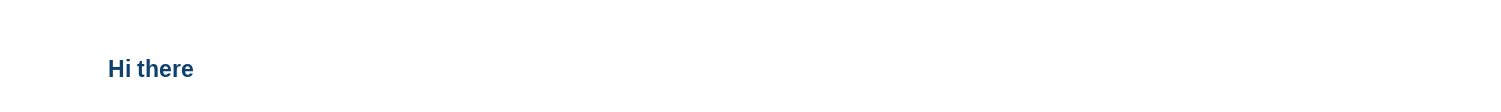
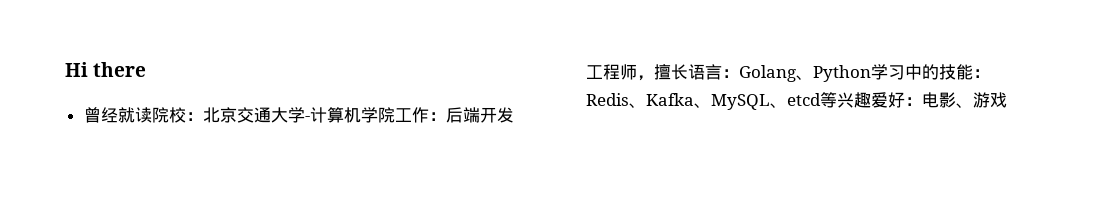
+ 曾经就读院校：北京交通大学-计算机学院工作：后端开发工程师，擅长语言：Golang、Python学习中的技能：Redis、Kafka、MySQL、etcd等兴趣爱好：电影、游戏

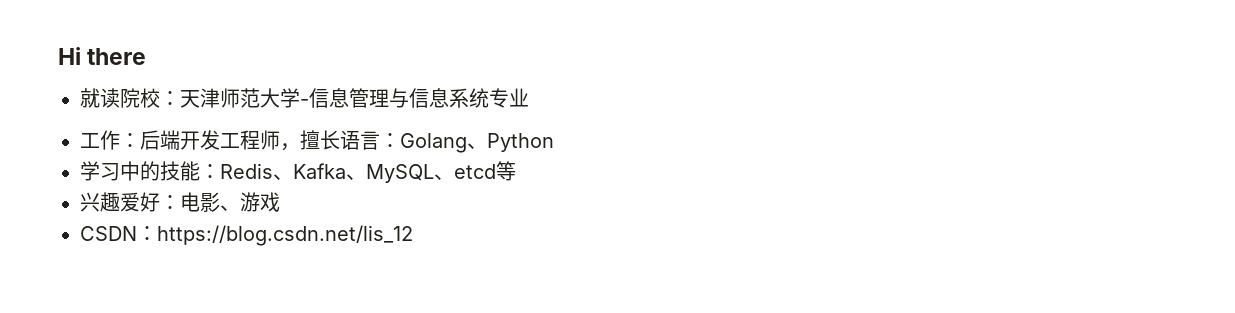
- 曾经就读院校：北京交通大学-计算机学院工作：后端开发工程师，擅长语言：Golang、Python学习中的技能：Redis、Kafka、MySQL、etcd等兴趣爱好：电影、游戏
+ 就读院校：天津师范大学-信息管理与信息系统专业
+ 工作：后端开发工程师，擅长语言：Golang、Python
+ 学习中的技能：Redis、Kafka、MySQL、etcd等
+ 兴趣爱好：电影、游戏
+ CSDN：https://blog.csdn.net/lis_12

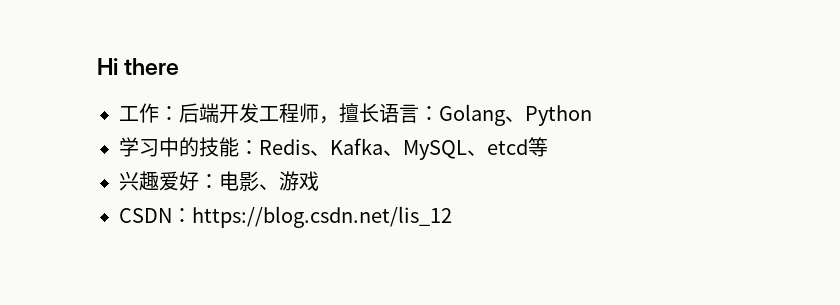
- 就读院校：天津师范大学-信息管理与信息系统专业

